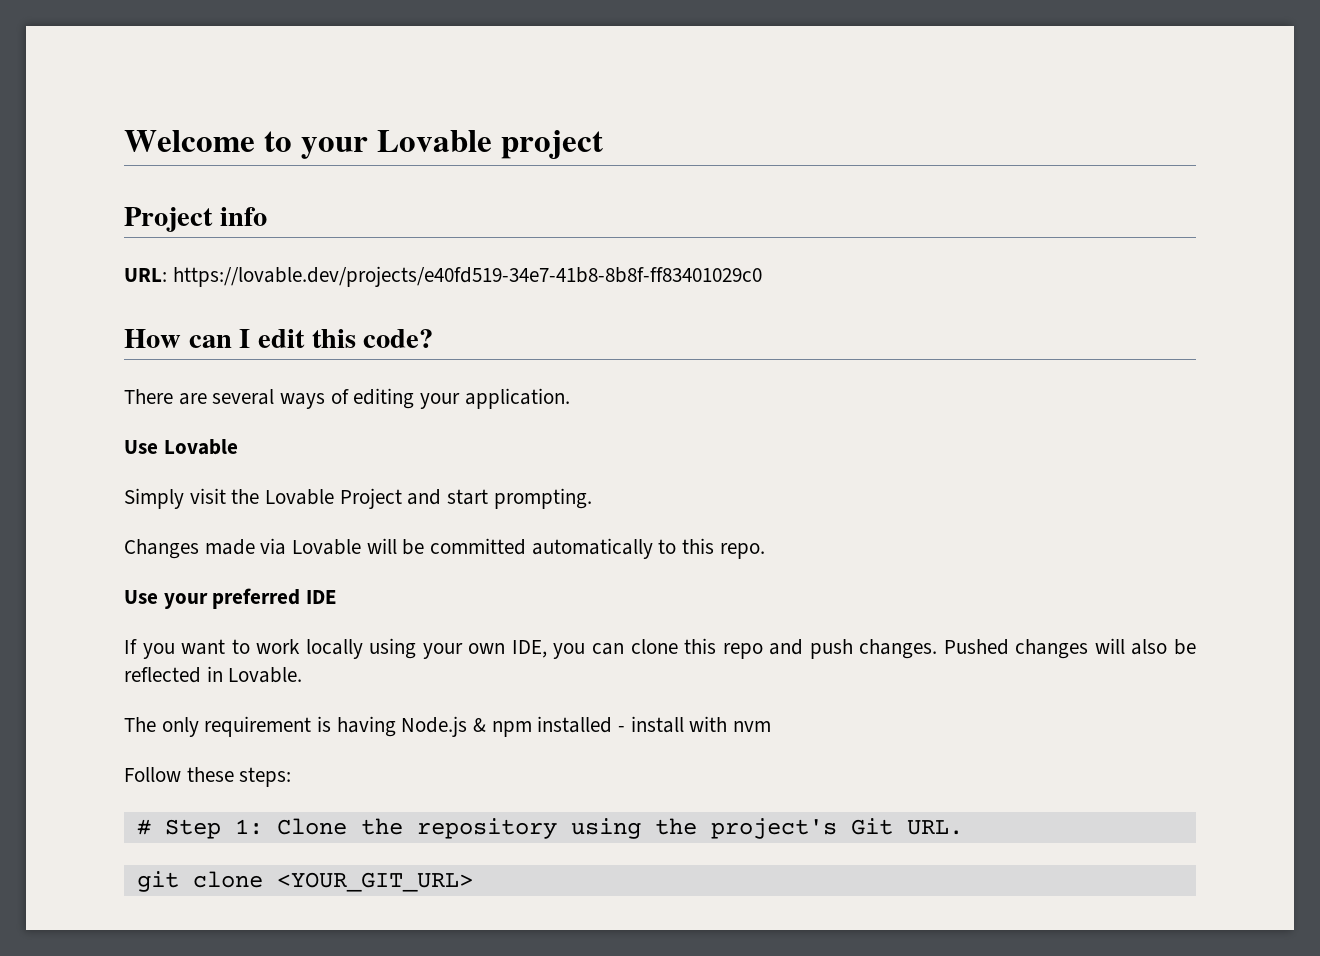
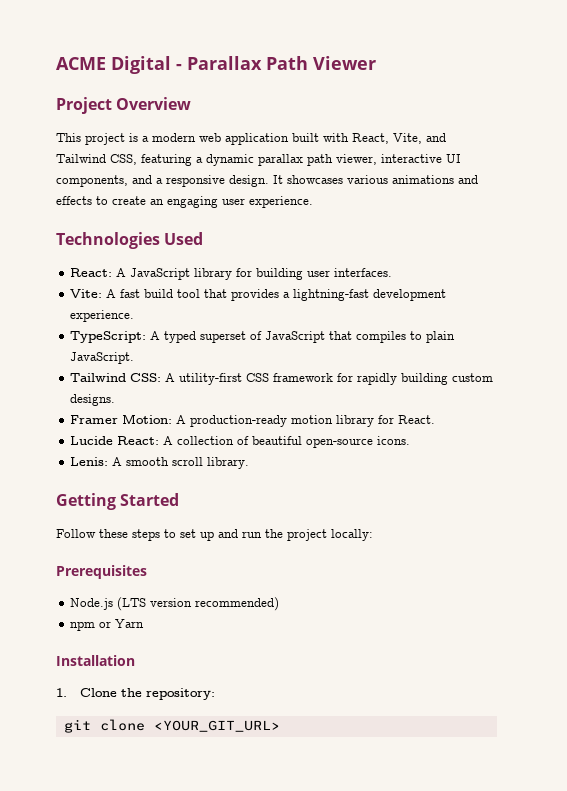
- Welcome to your Lovable project
- Project info
- URL: https://lovable.dev/projects/e40fd519-34e7-41b8-8b8f-ff83401029c0
- How can I edit this code?
- There are several ways of editing your application.
- Use Lovable
- Simply visit the Lovable Project and start prompting.
- Changes made via Lovable will be committed automatically to this repo.
- Use your preferred IDE
- If you want to work locally using your own IDE, you can clone this repo and push changes. Pushed changes will also be reflected in Lovable.
- The only requirement is having Node.js & npm installed - install with nvm
- Follow these steps:
- # Step 1: Clone the repository using the project's Git URL.
+ ACME Digital - Parallax Path Viewer
+ Project Overview
+ This project is a modern web application built with React, Vite, and Tailwind CSS, featuring a dynamic parallax path viewer, interactive UI components, and a responsive design. It showcases various animations and effects to create an engaging user experience.
+ Technologies Used
+ React: A JavaScript library for building user interfaces.
+ Vite: A fast build tool that provides a lightning-fast development experience.
+ TypeScript: A typed superset of JavaScript that compiles to plain JavaScript.
+ Tailwind CSS: A utility-first CSS framework for rapidly building custom designs.
+ Framer Motion: A production-ready motion library for React.
+ Lucide React: A collection of beautiful open-source icons.
+ Lenis: A smooth scroll library.
+ Getting Started
+ Follow these steps to set up and run the project locally:
+ Prerequisites
+ Node.js (LTS version recommended)
+ npm or Yarn
+ Installation
+ 1. Clone the repository:

